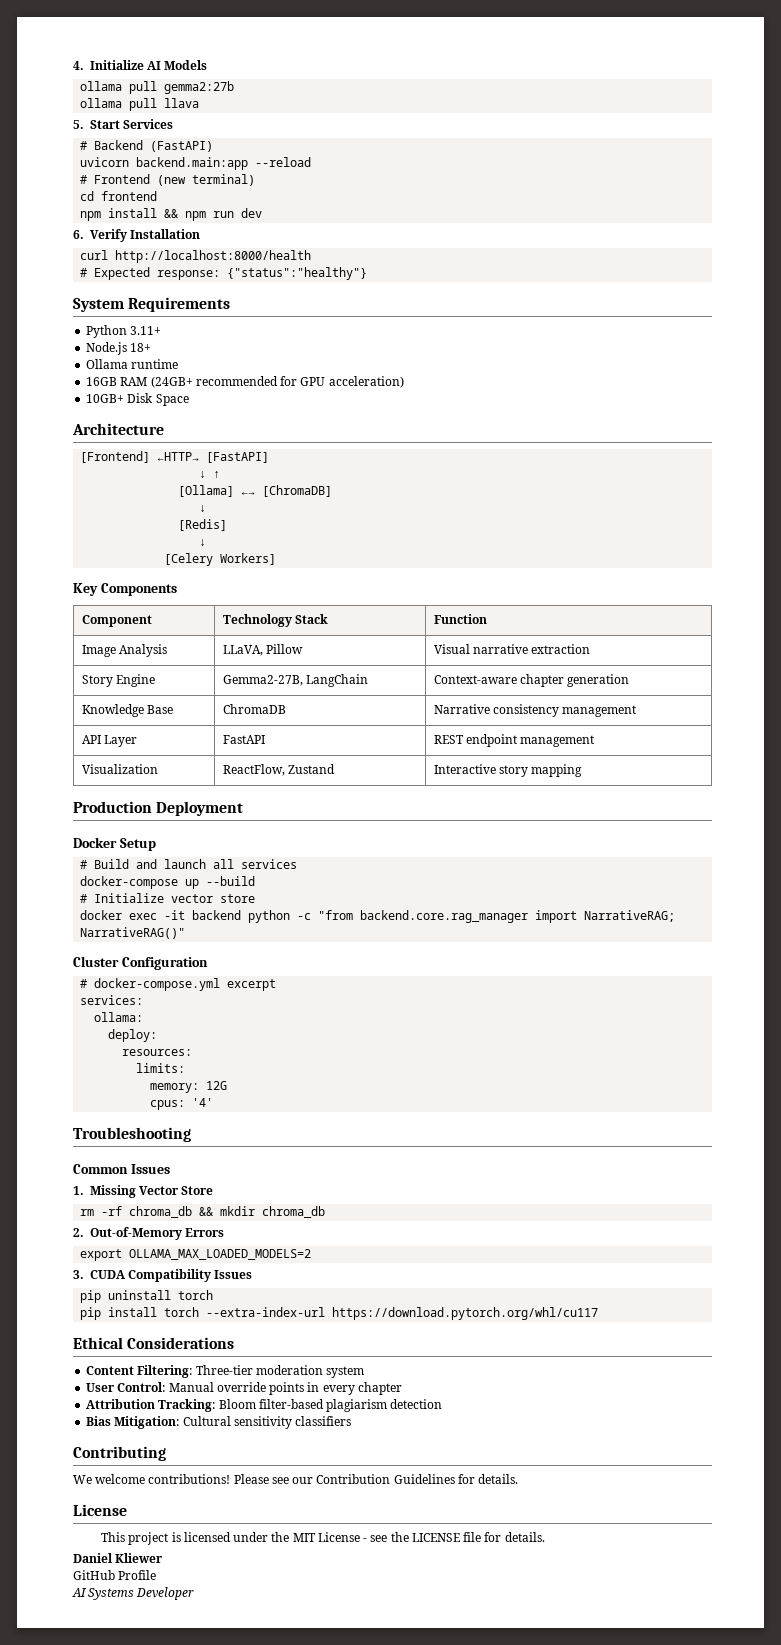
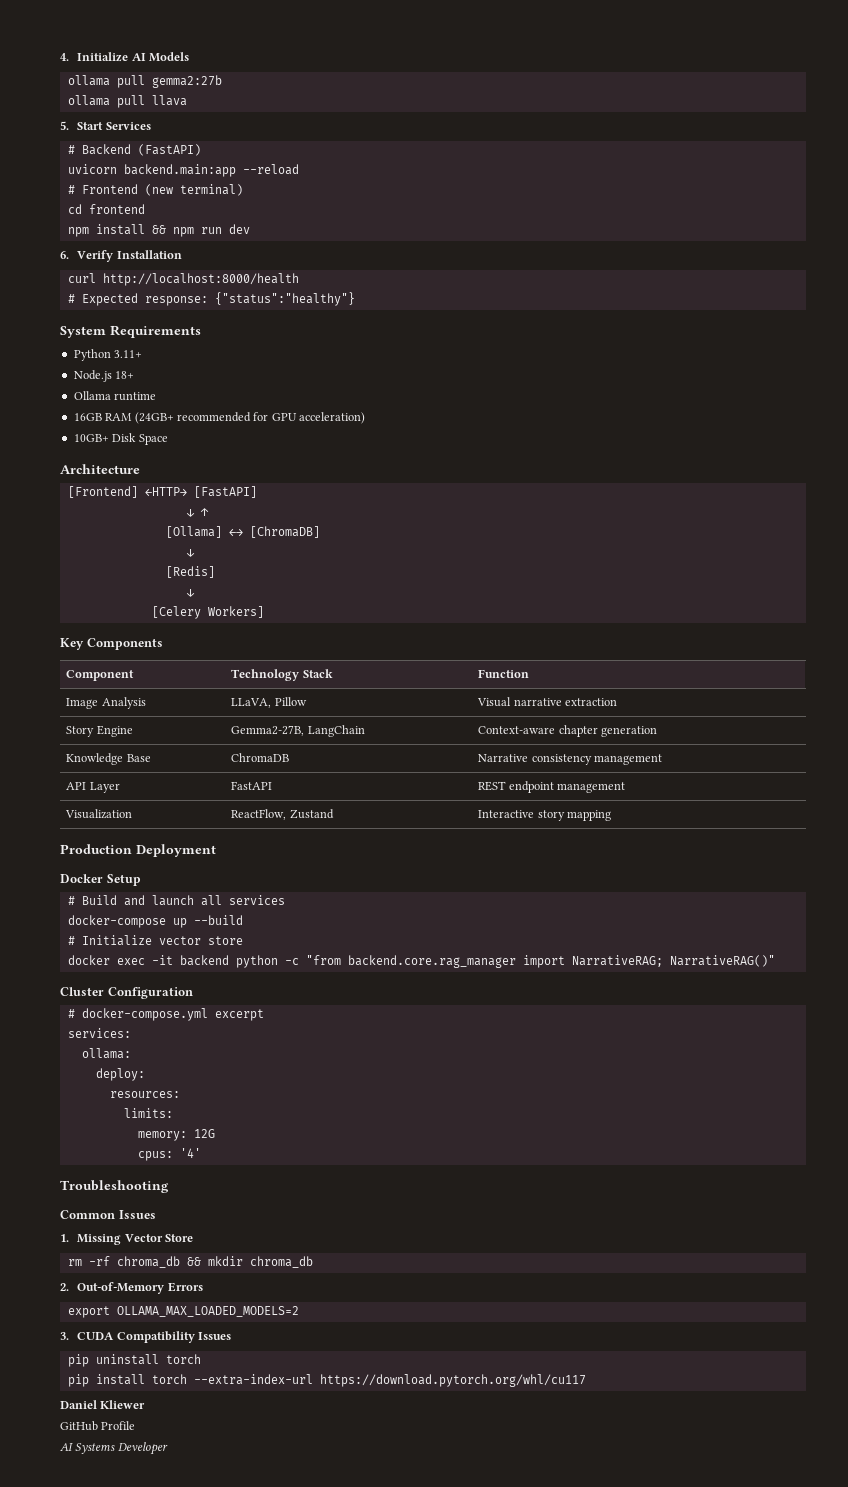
- Ethical Considerations
- Content Filtering: Three-tier moderation system
- User Control: Manual override points in every chapter
- Attribution Tracking: Bloom filter-based plagiarism detection
- Bias Mitigation: Cultural sensitivity classifiers
- Contributing
- We welcome contributions! Please see our Contribution Guidelines for details.
- License
- This project is licensed under the MIT License - see the LICENSE file for details.

